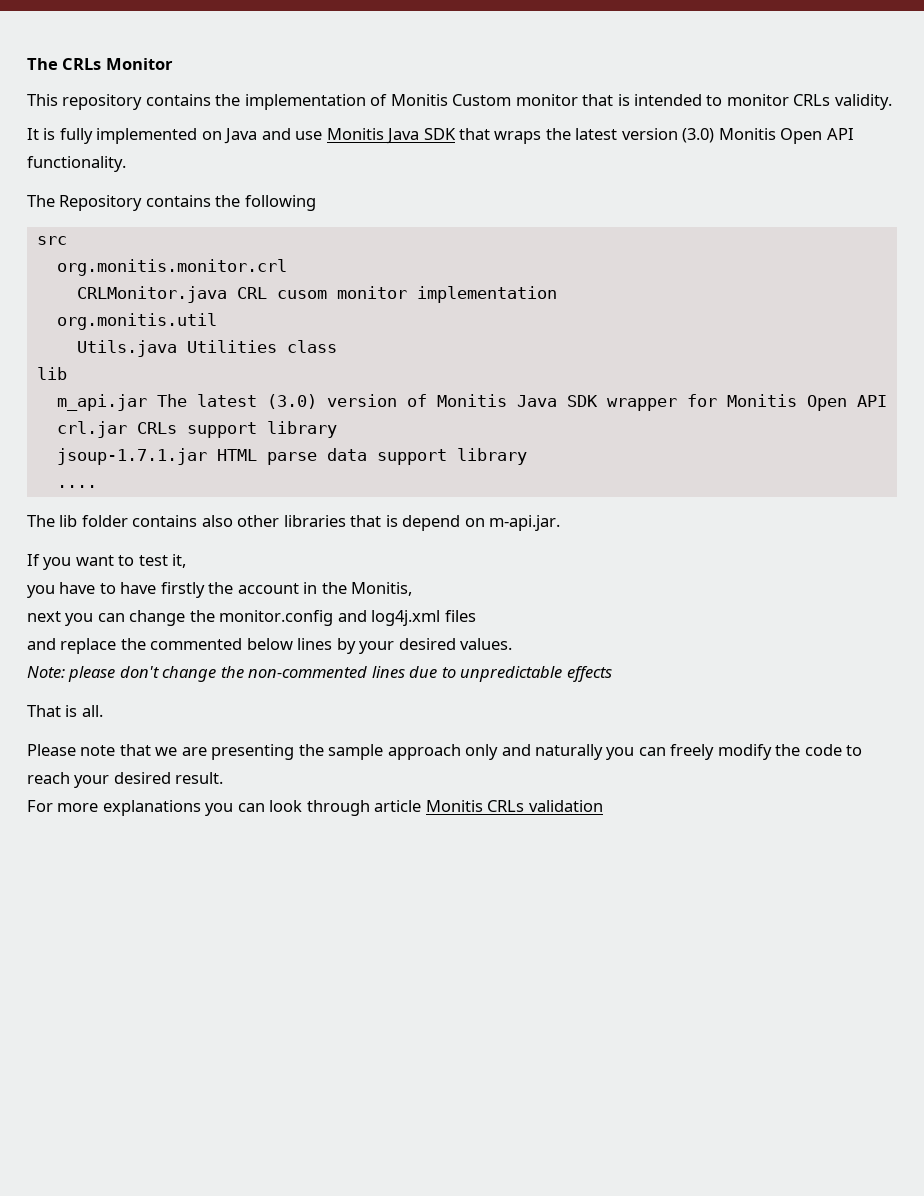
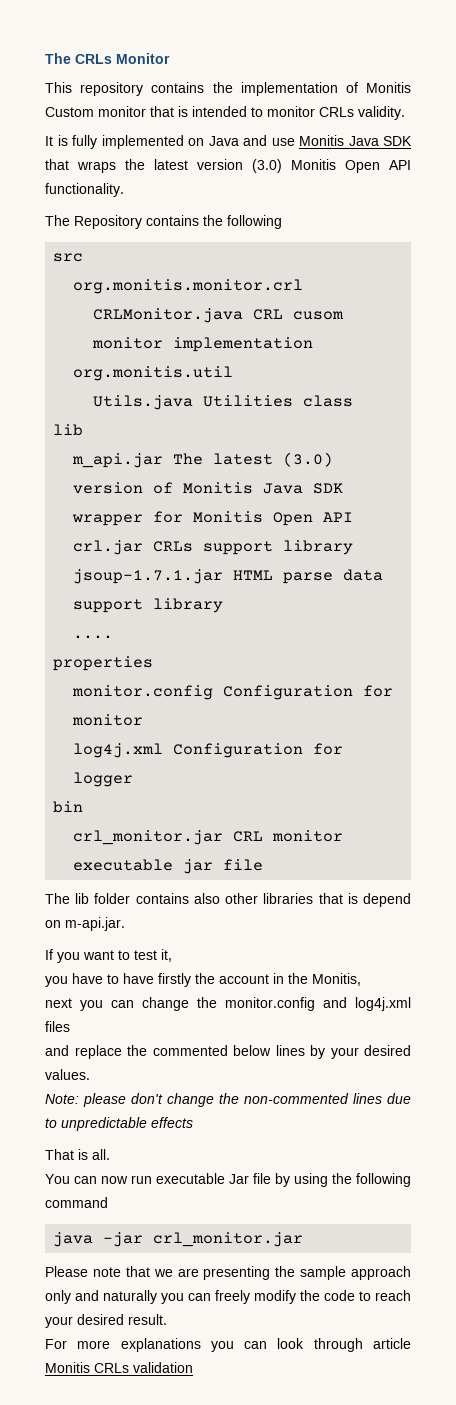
+ properties
+ monitor.config Configuration for monitor
+ log4j.xml Configuration for logger
+ bin
+ crl_monitor.jar CRL monitor executable jar file
+ You can now run executable Jar file by using the following command
+ java -jar crl_monitor.jar

